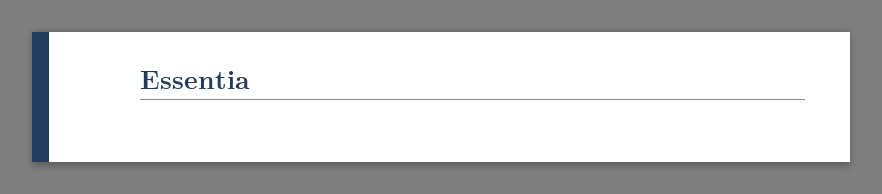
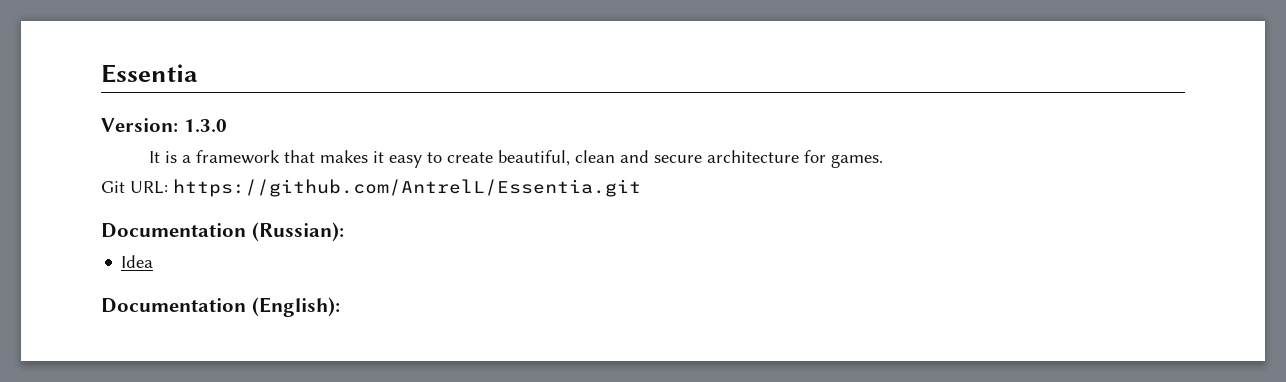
+ Version: 1.3.0
+ It is a framework that makes it easy to create beautiful, clean and secure architecture for games.
+ Git URL: https://github.com/AntrelL/Essentia.git
+ Documentation (Russian):
+ Idea
+ Documentation (English):

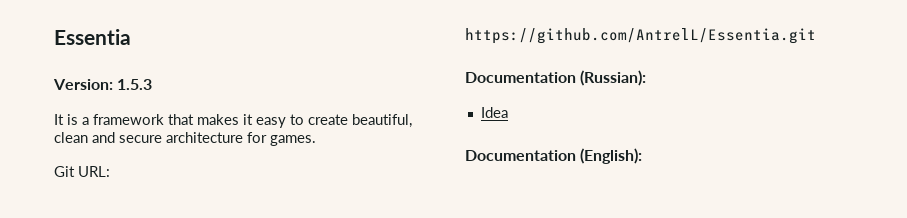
- Version: 1.3.0
+ Version: 1.5.3

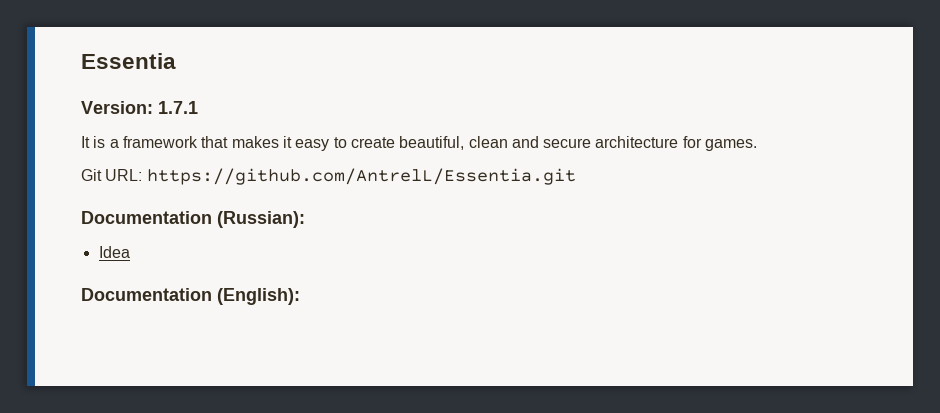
- Version: 1.5.3
+ Version: 1.7.1

